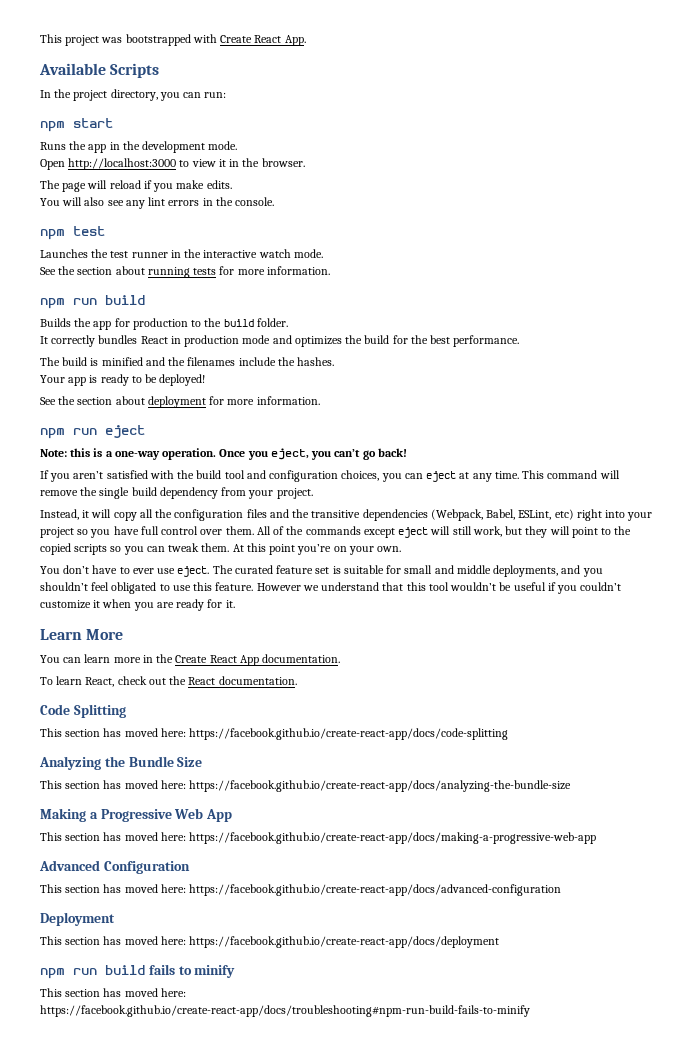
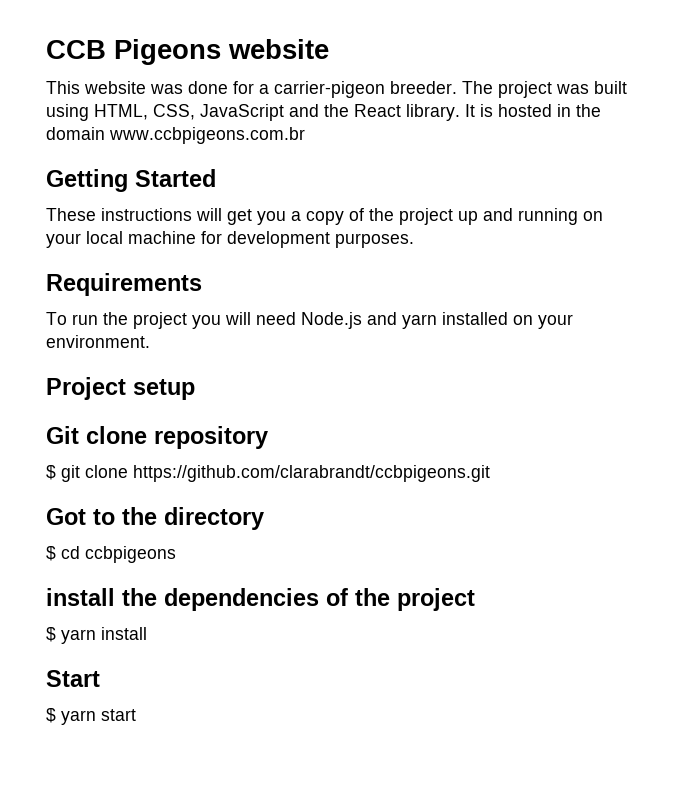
- This project was bootstrapped with Create React App.
- Available Scripts
- In the project directory, you can run:
- npm start
- Runs the app in the development mode.
- Open http://localhost:3000 to view it in the browser.
- The page will reload if you make edits.
- You will also see any lint errors in the console.
- npm test
- Launches the test runner in the interactive watch mode.
- See the section about running tests for more information.
- npm run build
- Builds the app for production to the build folder.
- It correctly bundles React in production mode and optimizes the build for the best performance.
- The build is minified and the filenames include the hashes.
- Your app is ready to be deployed!
- See the section about deployment for more information.
- npm run eject
- Note: this is a one-way operation. Once you eject, you can’t go back!
- If you aren’t satisfied with the build tool and configuration choices, you can eject at any time. This command will remove the single build dependency from your project.
- Instead, it will copy all the configuration files and the transitive dependencies (Webpack, Babel, ESLint, etc) right into your project so you have full control over them. All of the commands except eject will still work, but they will point to the copied scripts so you can tweak them. At this point you’re on your own.
- You don’t have to ever use eject. The curated feature set is suitable for small and middle deployments, and you shouldn’t feel obligated to use this feature. However we understand that this tool wouldn’t be useful if you couldn’t customize it when you are ready for it.
- Learn More
- You can learn more in the Create React App documentation.
- To learn React, check out the React documentation.
- Code Splitting
- This section has moved here: https://facebook.github.io/create-react-app/docs/code-splitting
- Analyzing the Bundle Size
- This section has moved here: https://facebook.github.io/create-react-app/docs/analyzing-the-bundle-size
- Making a Progressive Web App
- This section has moved here: https://facebook.github.io/create-react-app/docs/making-a-progressive-web-app
- Advanced Configuration
- This section has moved here: https://facebook.github.io/create-react-app/docs/advanced-configuration
- Deployment
- This section has moved here: https://facebook.github.io/create-react-app/docs/deployment
- npm run build fails to minify
- This section has moved here: https://facebook.github.io/create-react-app/docs/troubleshooting#npm-run-build-fails-to-minify
+ CCB Pigeons website
+ This website was done for a carrier-pigeon breeder. The project was built using HTML, CSS, JavaScript and the React library. It is hosted in the domain www.ccbpigeons.com.br
+ Getting Started
+ These instructions will get you a copy of the project up and running on your local machine for development purposes.
+ Requirements
+ To run the project you will need Node.js and yarn installed on your environment.
+ Project setup
+ Git clone repository
+ $ git clone https://github.com/clarabrandt/ccbpigeons.git
+ Got to the directory
+ $ cd ccbpigeons
+ install the dependencies of the project
+ $ yarn install
+ Start
+ $ yarn start

